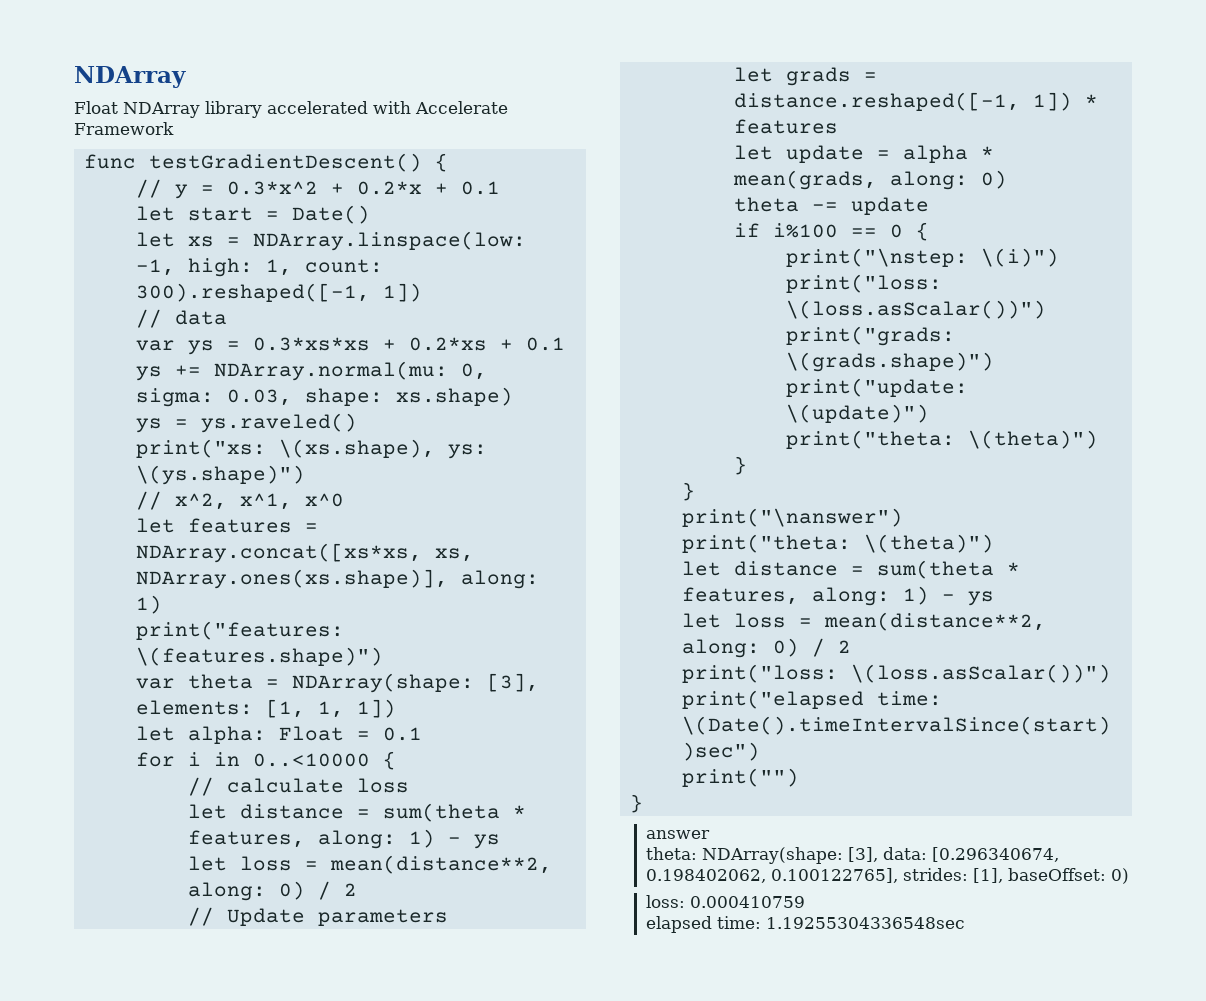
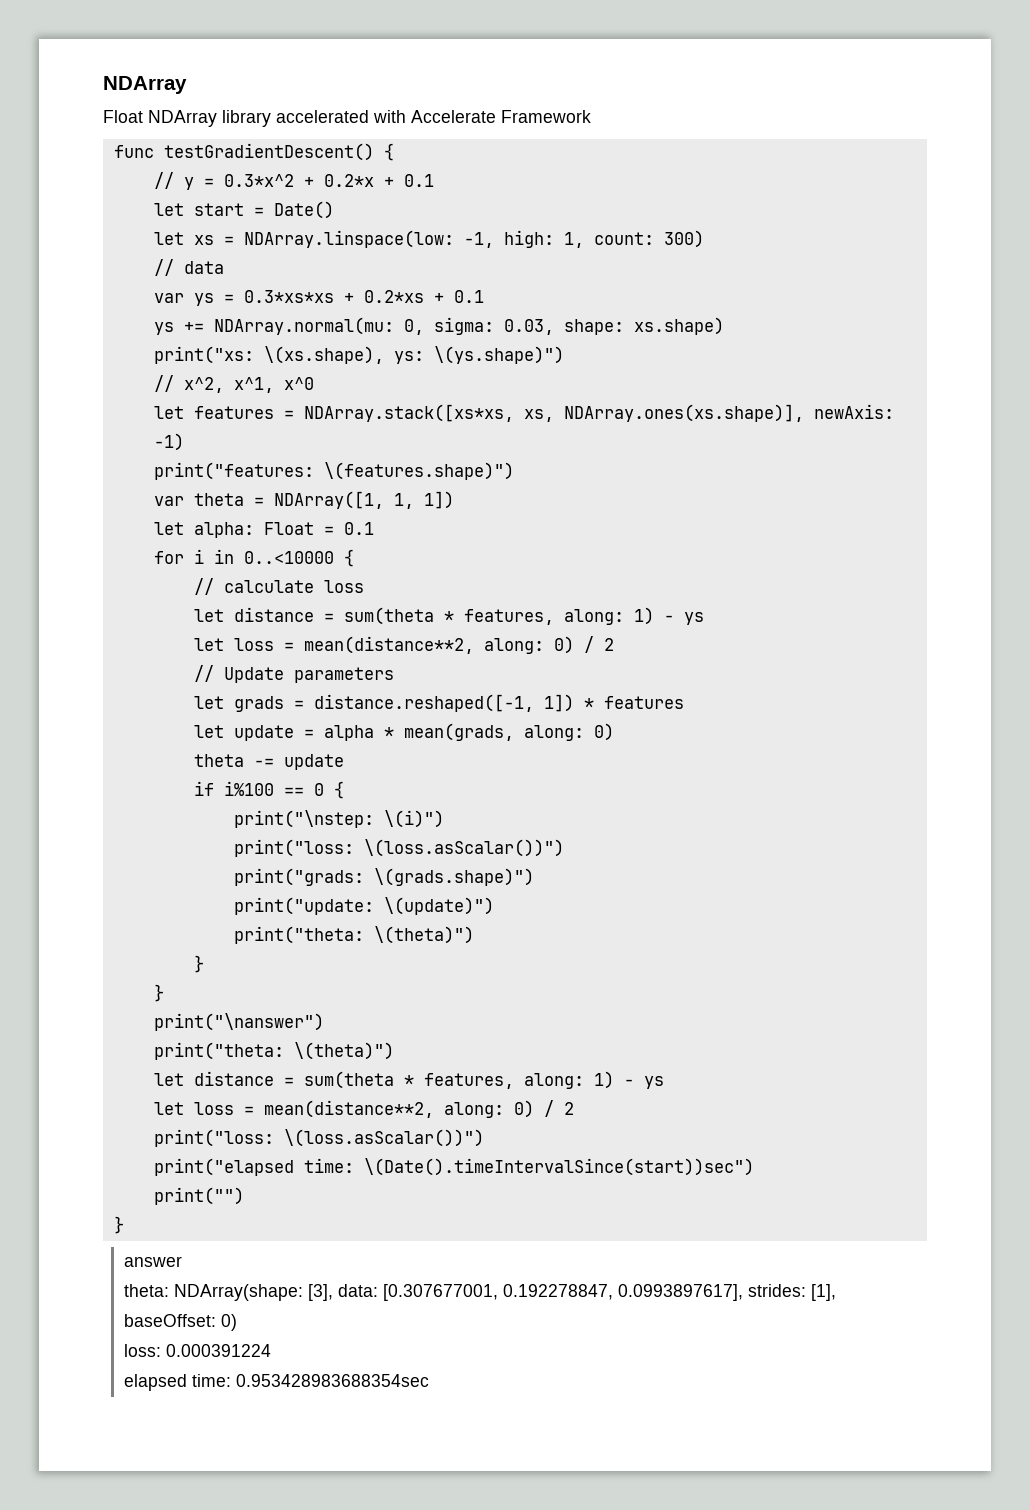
- let xs = NDArray.linspace(low: -1, high: 1, count: 300).reshaped([-1, 1])
+ let xs = NDArray.linspace(low: -1, high: 1, count: 300)
- ys = ys.raveled()
- let features = NDArray.concat([xs*xs, xs, NDArray.ones(xs.shape)], along: 1)
+ let features = NDArray.stack([xs*xs, xs, NDArray.ones(xs.shape)], newAxis: -1)
- var theta = NDArray(shape: [3], elements: [1, 1, 1])
+ var theta = NDArray([1, 1, 1])
- theta: NDArray(shape: [3], data: [0.296340674, 0.198402062, 0.100122765], strides: [1], baseOffset: 0)
+ theta: NDArray(shape: [3], data: [0.307677001, 0.192278847, 0.0993897617], strides: [1], baseOffset: 0)
- loss: 0.000410759
+ loss: 0.000391224
- elapsed time: 1.19255304336548sec
+ elapsed time: 0.953428983688354sec

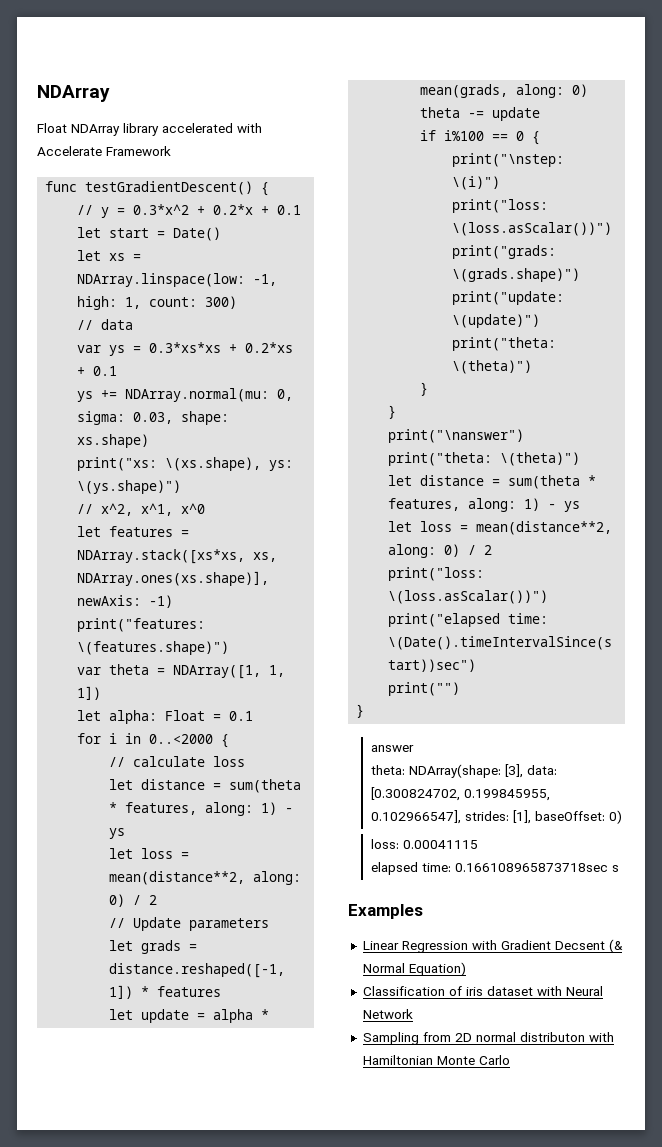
- for i in 0..<10000 {
+ for i in 0..<2000 {
- theta: NDArray(shape: [3], data: [0.307677001, 0.192278847, 0.0993897617], strides: [1], baseOffset: 0)
+ theta: NDArray(shape: [3], data: [0.300824702, 0.199845955, 0.102966547], strides: [1], baseOffset: 0)
- loss: 0.000391224
+ loss: 0.00041115
- elapsed time: 0.953428983688354sec
+ elapsed time: 0.166108965873718sec s
+ Examples
+ Linear Regression with Gradient Decsent (& Normal Equation)
+ Classification of iris dataset with Neural Network
+ Sampling from 2D normal distributon with Hamiltonian Monte Carlo

